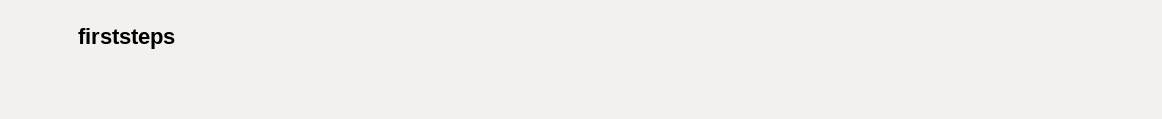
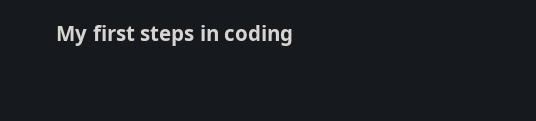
- firststeps
+ My first steps in coding

